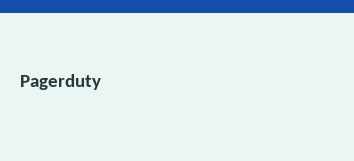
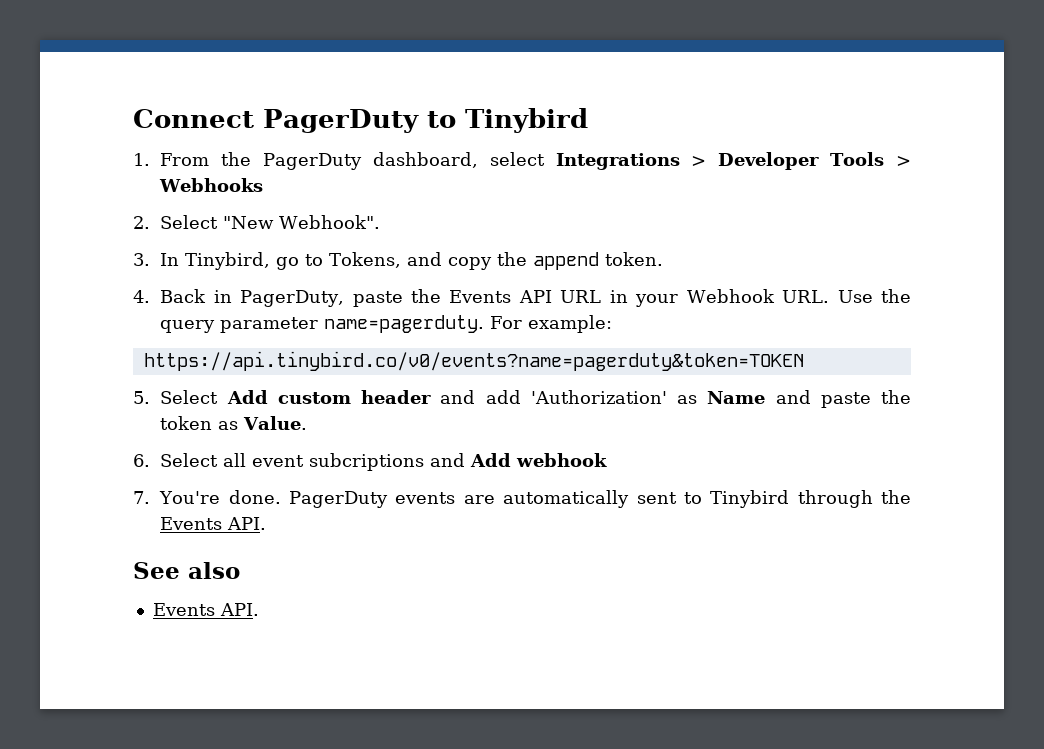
- Pagerduty
+ Connect PagerDuty to Tinybird
+ 1. From the PagerDuty dashboard, select Integrations > Developer Tools > Webhooks
+ 2. Select "New Webhook".
+ 3. In Tinybird, go to Tokens, and copy the append token.
+ 4. Back in PagerDuty, paste the Events API URL in your Webhook URL. Use the query parameter name=pagerduty. For example:
+ https://api.tinybird.co/v0/events?name=pagerduty&token=TOKEN
+ 5. Select Add custom header and add 'Authorization' as Name and paste the token as Value.
+ 6. Select all event subcriptions and Add webhook
+ 7. You're done. PagerDuty events are automatically sent to Tinybird through the Events API.
+ See also
+ Events API.

